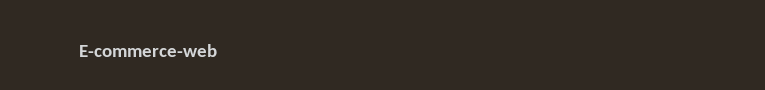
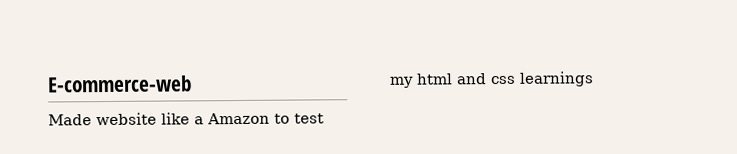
+ Made website like a Amazon to test my html and css learnings

